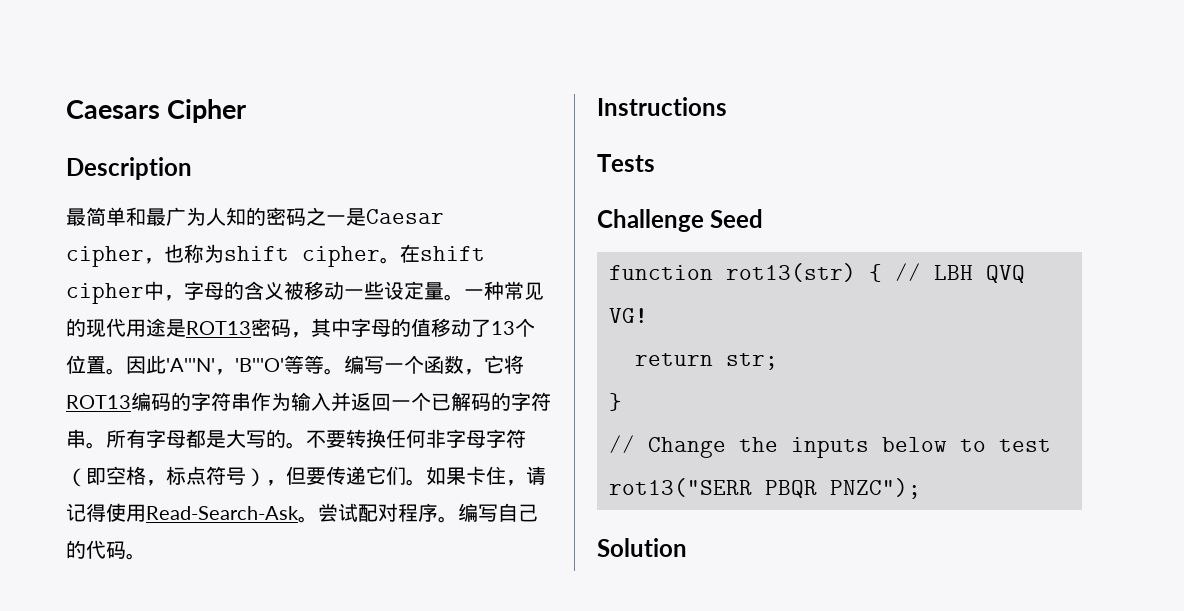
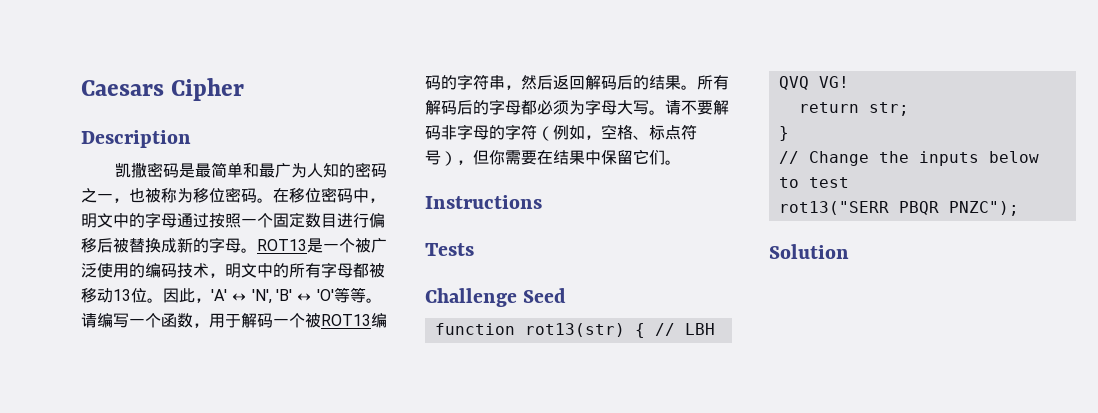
- 最简单和最广为人知的密码之一是Caesar cipher，也称为shift cipher。在shift cipher中，字母的含义被移动一些设定量。一种常见的现代用途是ROT13密码，其中字母的值移动了13个位置。因此'A'''N'，'B'''O'等等。编写一个函数，它将ROT13编码的字符串作为输入并返回一个已解码的字符串。所有字母都是大写的。不要转换任何非字母字符（即空格，标点符号），但要传递它们。如果卡住，请记得使用Read-Search-Ask。尝试配对程序。编写自己的代码。
+ 凯撒密码是最简单和最广为人知的密码之一，也被称为移位密码。在移位密码中，明文中的字母通过按照一个固定数目进行偏移后被替换成新的字母。ROT13是一个被广泛使用的编码技术，明文中的所有字母都被移动13位。因此，'A' ↔ 'N', 'B' ↔ 'O'等等。请编写一个函数，用于解码一个被ROT13编码的字符串，然后返回解码后的结果。所有解码后的字母都必须为字母大写。请不要解码非字母的字符（例如，空格、标点符号），但你需要在结果中保留它们。

